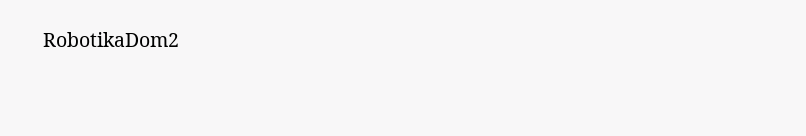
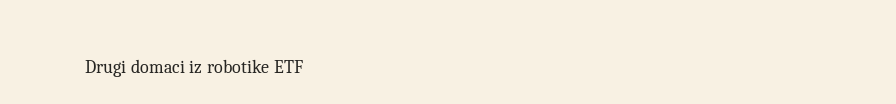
- RobotikaDom2
+ Drugi domaci iz robotike ETF

